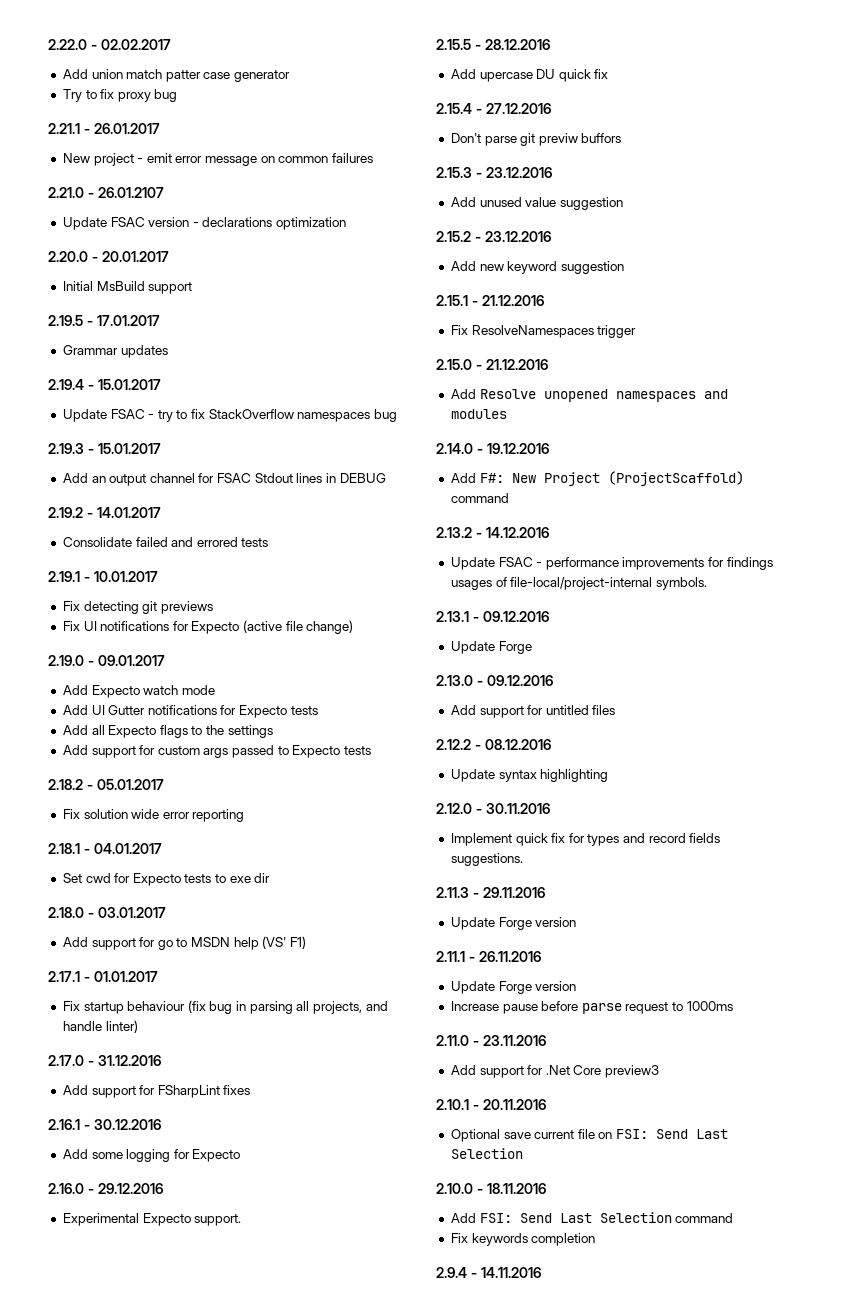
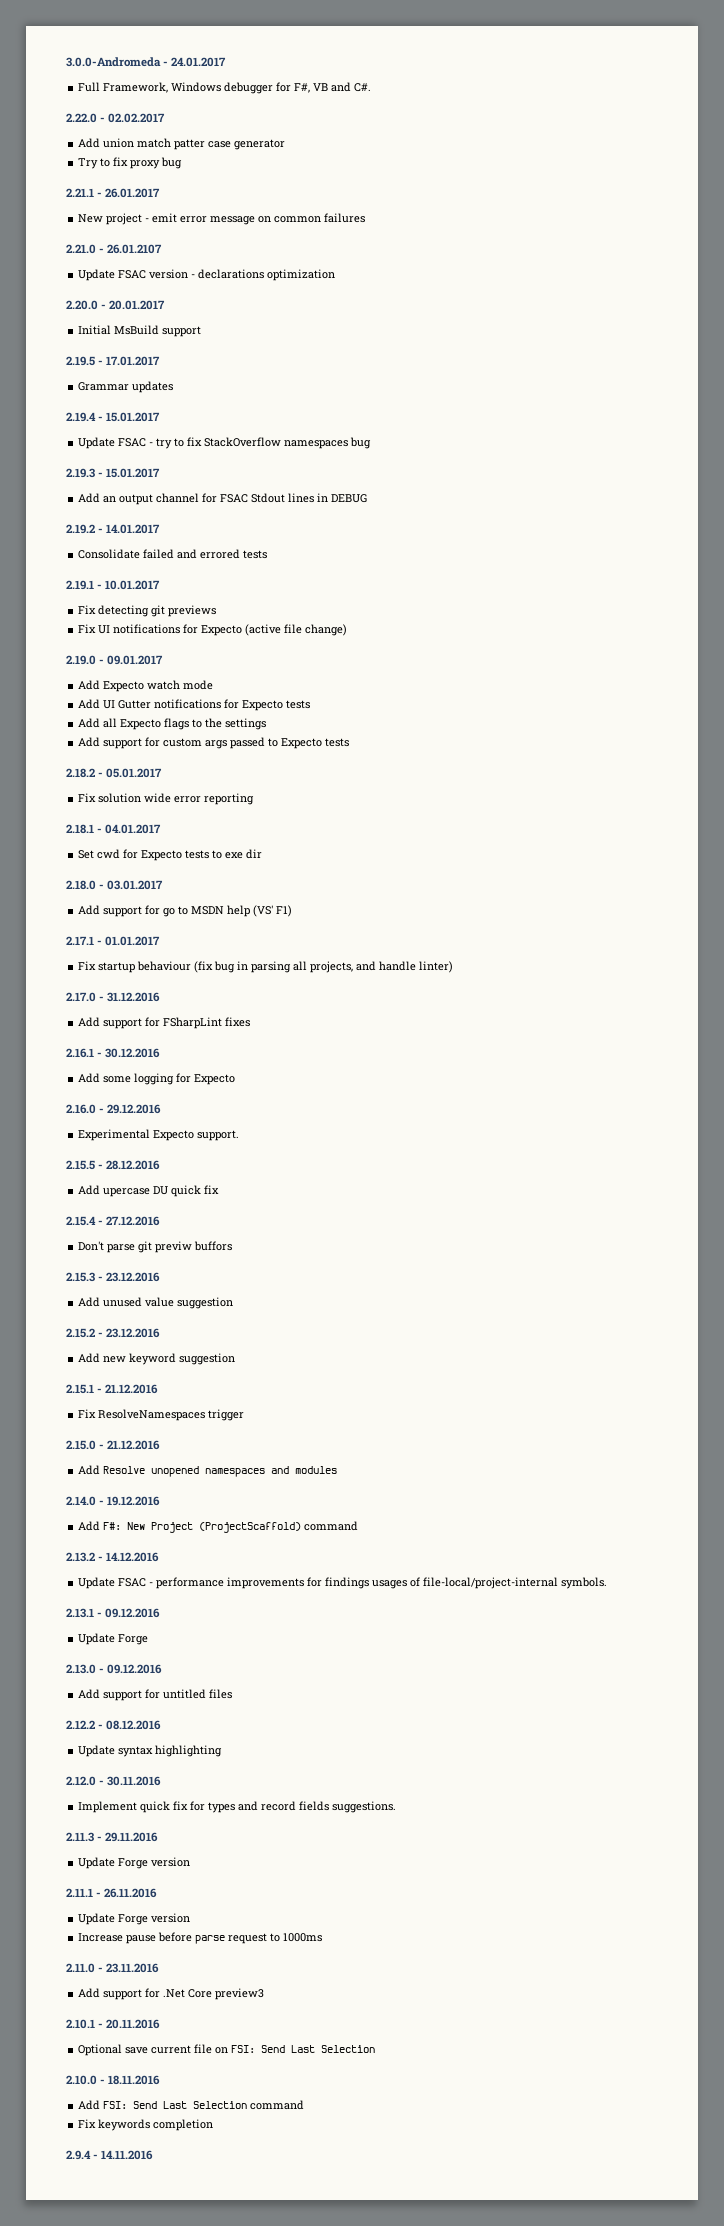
+ 3.0.0-Andromeda - 24.01.2017
+ Full Framework, Windows debugger for F#, VB and C#.

